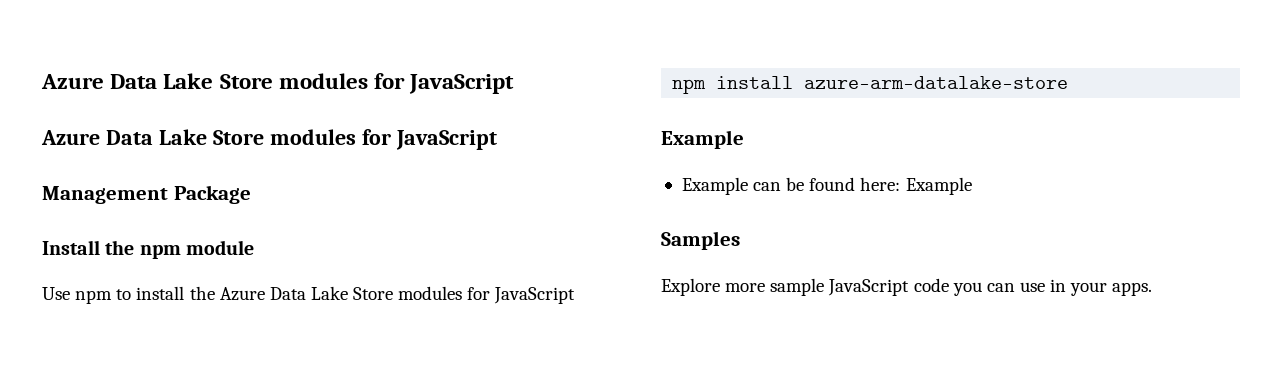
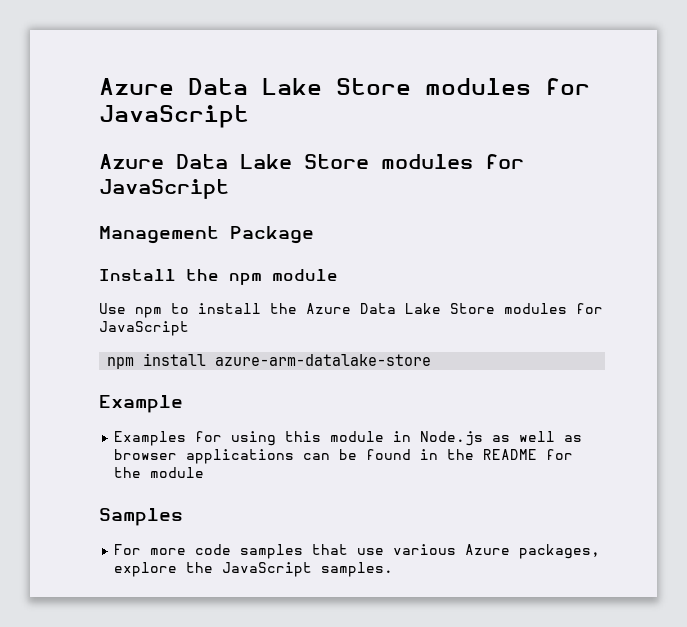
- Example can be found here: Example
+ Examples for using this module in Node.js as well as browser applications can be found in the README for the module
  Samples
- Explore more sample JavaScript code you can use in your apps.
+ For more code samples that use various Azure packages, explore the JavaScript samples.

